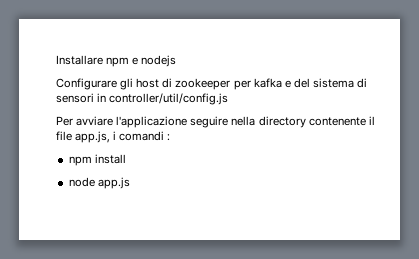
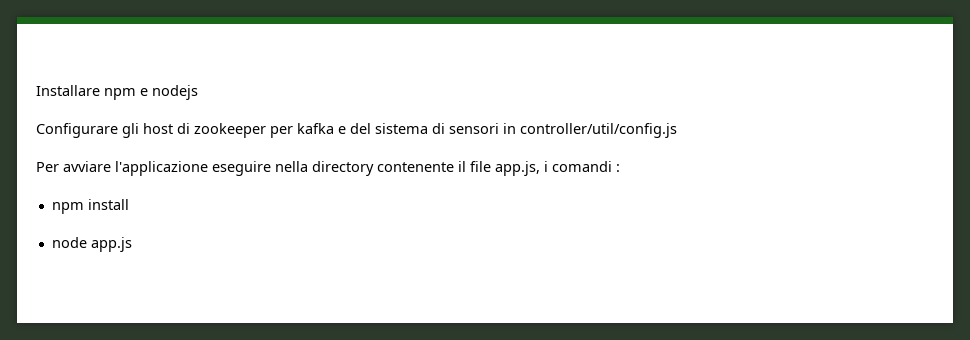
- Per avviare l'applicazione seguire nella directory contenente il file app.js, i comandi :
+ Per avviare l'applicazione eseguire nella directory contenente il file app.js, i comandi :

